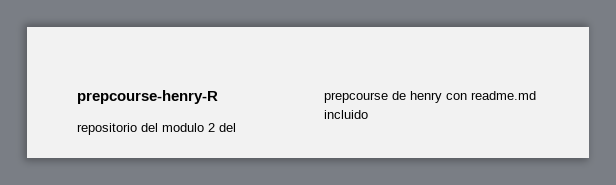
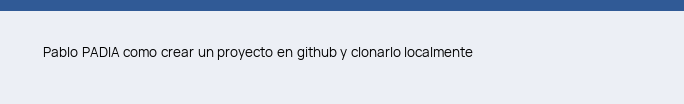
- prepcourse-henry-R
- repositorio del modulo 2 del prepcourse de henry con readme.md incluido
+ Pablo PADIA como crear un proyecto en github y clonarlo localmente

